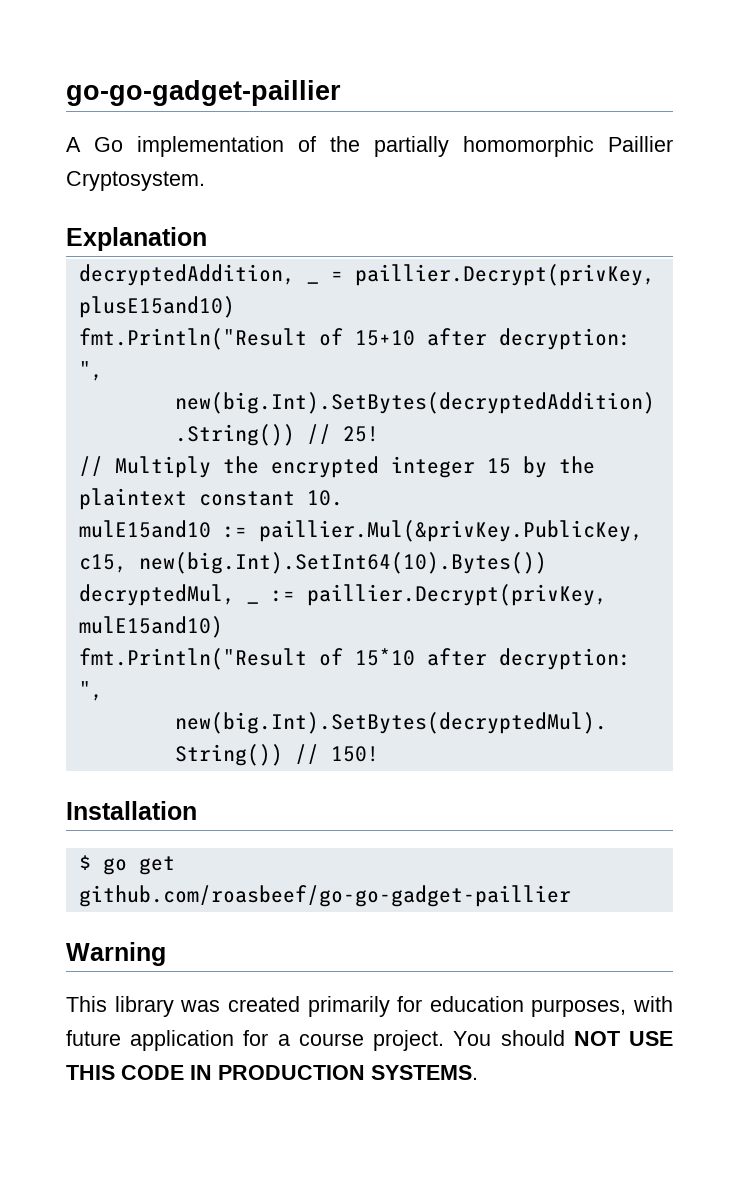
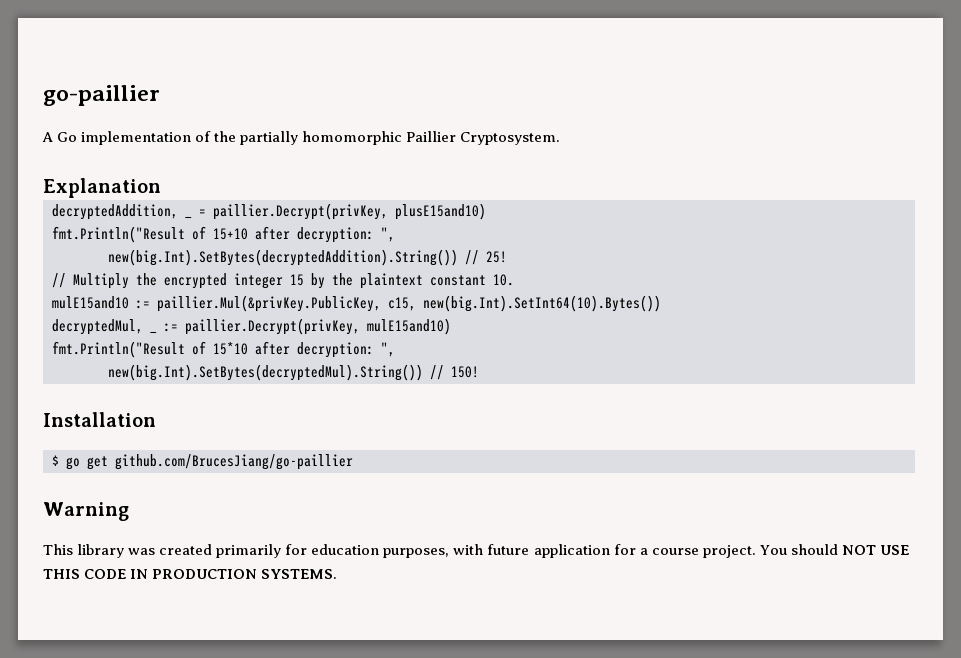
- go-go-gadget-paillier
+ go-paillier
- $ go get github.com/roasbeef/go-go-gadget-paillier
+ $ go get github.com/BrucesJiang/go-paillier

